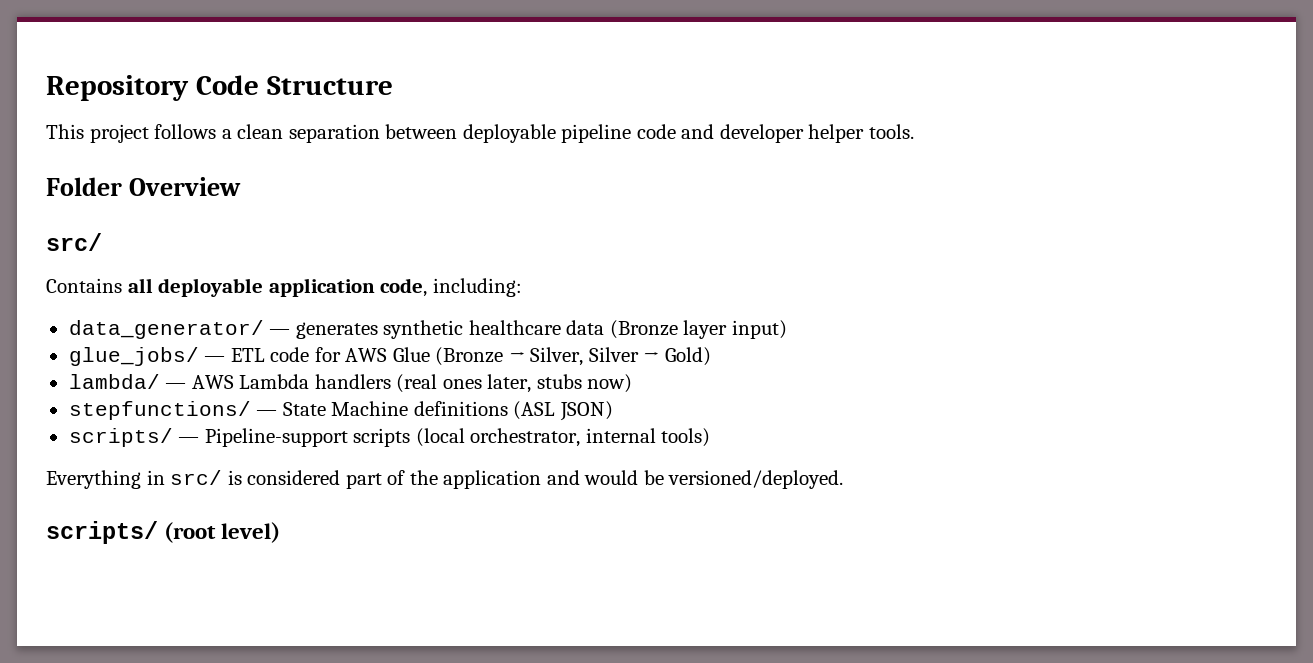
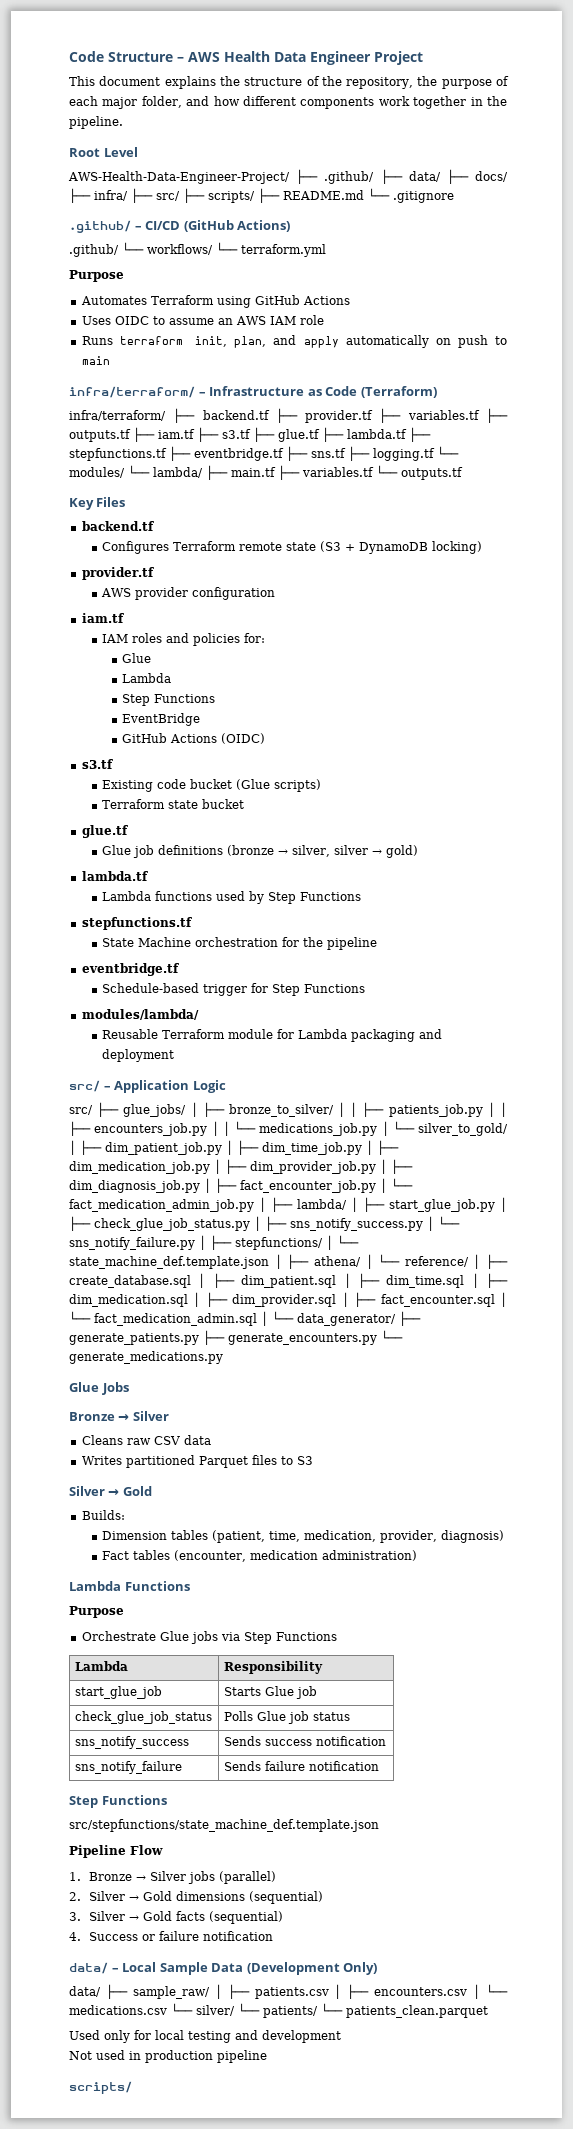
- Repository Code Structure
- This project follows a clean separation between deployable pipeline code and developer helper tools.
- Folder Overview
- src/
- Contains all deployable application code, including:
- data_generator/ — generates synthetic healthcare data (Bronze layer input)
- glue_jobs/ — ETL code for AWS Glue (Bronze → Silver, Silver → Gold)
- lambda/ — AWS Lambda handlers (real ones later, stubs now)
- stepfunctions/ — State Machine definitions (ASL JSON)
- scripts/ — Pipeline-support scripts (local orchestrator, internal tools)
- Everything in src/ is considered part of the application and would be versioned/deployed.
- scripts/ (root level)
+ Code Structure – AWS Health Data Engineer Project
+ This document explains the structure of the repository, the purpose of each major folder, and how different components work together in the pipeline.
+ Root Level
+ AWS-Health-Data-Engineer-Project/ ├── .github/ ├── data/ ├── docs/ ├── infra/ ├── src/ ├── scripts/ ├── README.md └── .gitignore
+ .github/ – CI/CD (GitHub Actions)
+ .github/ └── workflows/ └── terraform.yml
+ Purpose
+ Automates Terraform using GitHub Actions
+ Uses OIDC to assume an AWS IAM role
+ Runs terraform init, plan, and apply automatically on push to main
+ infra/terraform/ – Infrastructure as Code (Terraform)
+ infra/terraform/ ├── backend.tf ├── provider.tf ├── variables.tf ├── outputs.tf ├── iam.tf ├── s3.tf ├── glue.tf ├── lambda.tf ├── stepfunctions.tf ├── eventbridge.tf ├── sns.tf ├── logging.tf └── modules/ └── lambda/ ├── main.tf ├── variables.tf └── outputs.tf
+ Key Files
+ backend.tf
+ Configures Terraform remote state (S3 + DynamoDB locking)
+ provider.tf
+ AWS provider configuration
+ iam.tf
+ IAM roles and policies for:
+ Glue
+ Lambda
+ Step Functions
+ EventBridge
+ GitHub Actions (OIDC)
+ s3.tf
+ Existing code bucket (Glue scripts)
+ Terraform state bucket
+ glue.tf
+ Glue job definitions (bronze → silver, silver → gold)
+ lambda.tf
+ Lambda functions used by Step Functions
+ stepfunctions.tf
+ State Machine orchestration for the pipeline
+ eventbridge.tf
+ Schedule-based trigger for Step Functions
+ modules/lambda/
+ Reusable Terraform module for Lambda packaging and deployment
+ src/ – Application Logic
+ src/ ├── glue_jobs/ │ ├── bronze_to_silver/ │ │ ├── patients_job.py │ │ ├── encounters_job.py │ │ └── medications_job.py │ └── silver_to_gold/ │ ├── dim_patient_job.py │ ├── dim_time_job.py │ ├── dim_medication_job.py │ ├── dim_provider_job.py │ ├── dim_diagnosis_job.py │ ├── fact_encounter_job.py │ └── fact_medication_admin_job.py │ ├── lambda/ │ ├── start_glue_job.py │ ├── check_glue_job_status.py │ ├── sns_notify_success.py │ └── sns_notify_failure.py │ ├── stepfunctions/ │ └── state_machine_def.template.json │ ├── athena/ │ └── reference/ │ ├── create_database.sql │ ├── dim_patient.sql │ ├── dim_time.sql │ ├── dim_medication.sql │ ├── dim_provider.sql │ ├── fact_encounter.sql │ └── fact_medication_admin.sql │ └── data_generator/ ├── generate_patients.py ├── generate_encounters.py └── generate_medications.py
+ Glue Jobs
+ Bronze → Silver
+ Cleans raw CSV data
+ Writes partitioned Parquet files to S3
+ Silver → Gold
+ Builds:
+ Dimension tables (patient, time, medication, provider, diagnosis)
+ Fact tables (encounter, medication administration)
+ Lambda Functions
+ Purpose
+ Orchestrate Glue jobs via Step Functions
+ Lambda | Responsibility
+ start_glue_job | Starts Glue job
+ check_glue_job_status | Polls Glue job status
+ sns_notify_success | Sends success notification
+ sns_notify_failure | Sends failure notification
+ Step Functions
+ src/stepfunctions/state_machine_def.template.json
+ Pipeline Flow
+ 1. Bronze → Silver jobs (parallel)
+ 2. Silver → Gold dimensions (sequential)
+ 3. Silver → Gold facts (sequential)
+ 4. Success or failure notification
+ data/ – Local Sample Data (Development Only)
+ data/ ├── sample_raw/ │ ├── patients.csv │ ├── encounters.csv │ └── medications.csv └── silver/ └── patients/ └── patients_clean.parquet
+ Used only for local testing and development
+ Not used in production pipeline
+ scripts/

